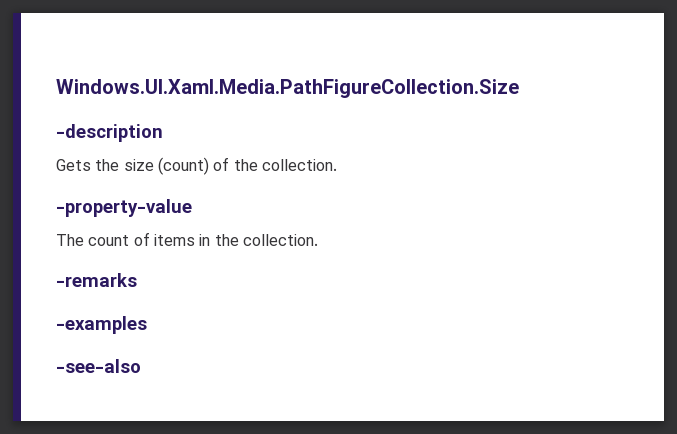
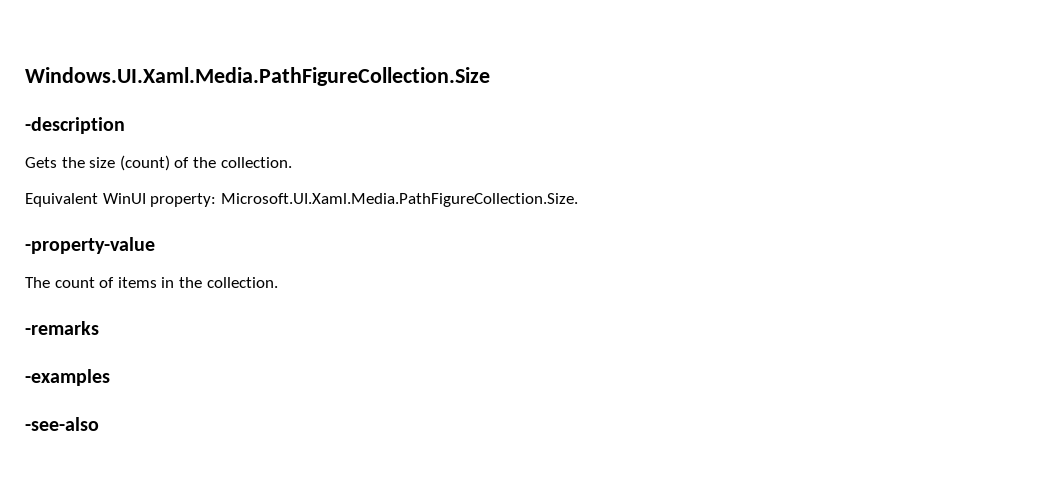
+ Equivalent WinUI property: Microsoft.UI.Xaml.Media.PathFigureCollection.Size.

